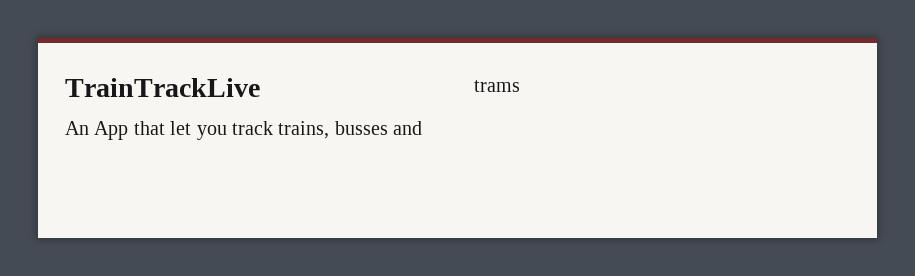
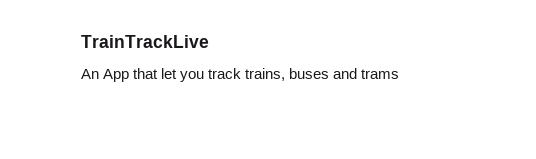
- An App that let you track trains, busses and trams
+ An App that let you track trains, buses and trams

